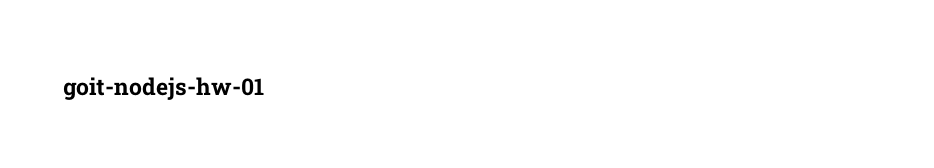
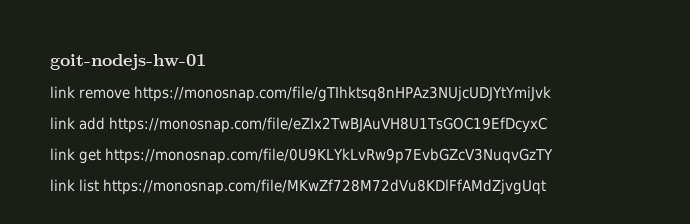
+ link remove https://monosnap.com/file/gTIhktsq8nHPAz3NUjcUDJYtYmiJvk
+ link add https://monosnap.com/file/eZIx2TwBJAuVH8U1TsGOC19EfDcyxC
+ link get https://monosnap.com/file/0U9KLYkLvRw9p7EvbGZcV3NuqvGzTY
+ link list https://monosnap.com/file/MKwZf728M72dVu8KDlFfAMdZjvgUqt

